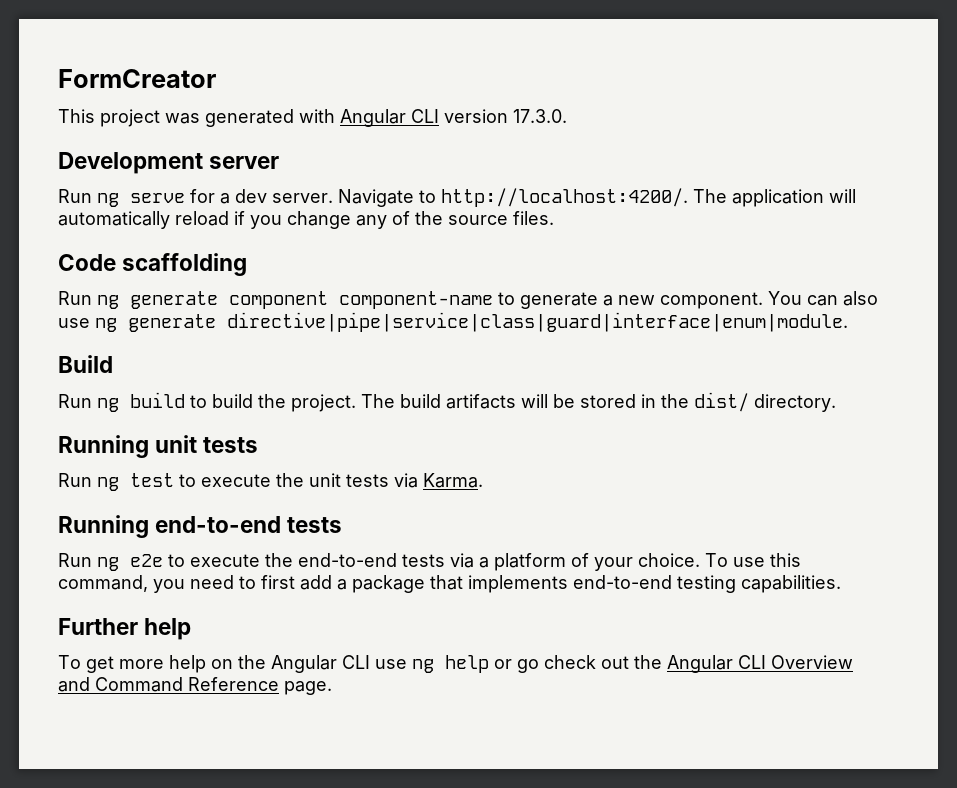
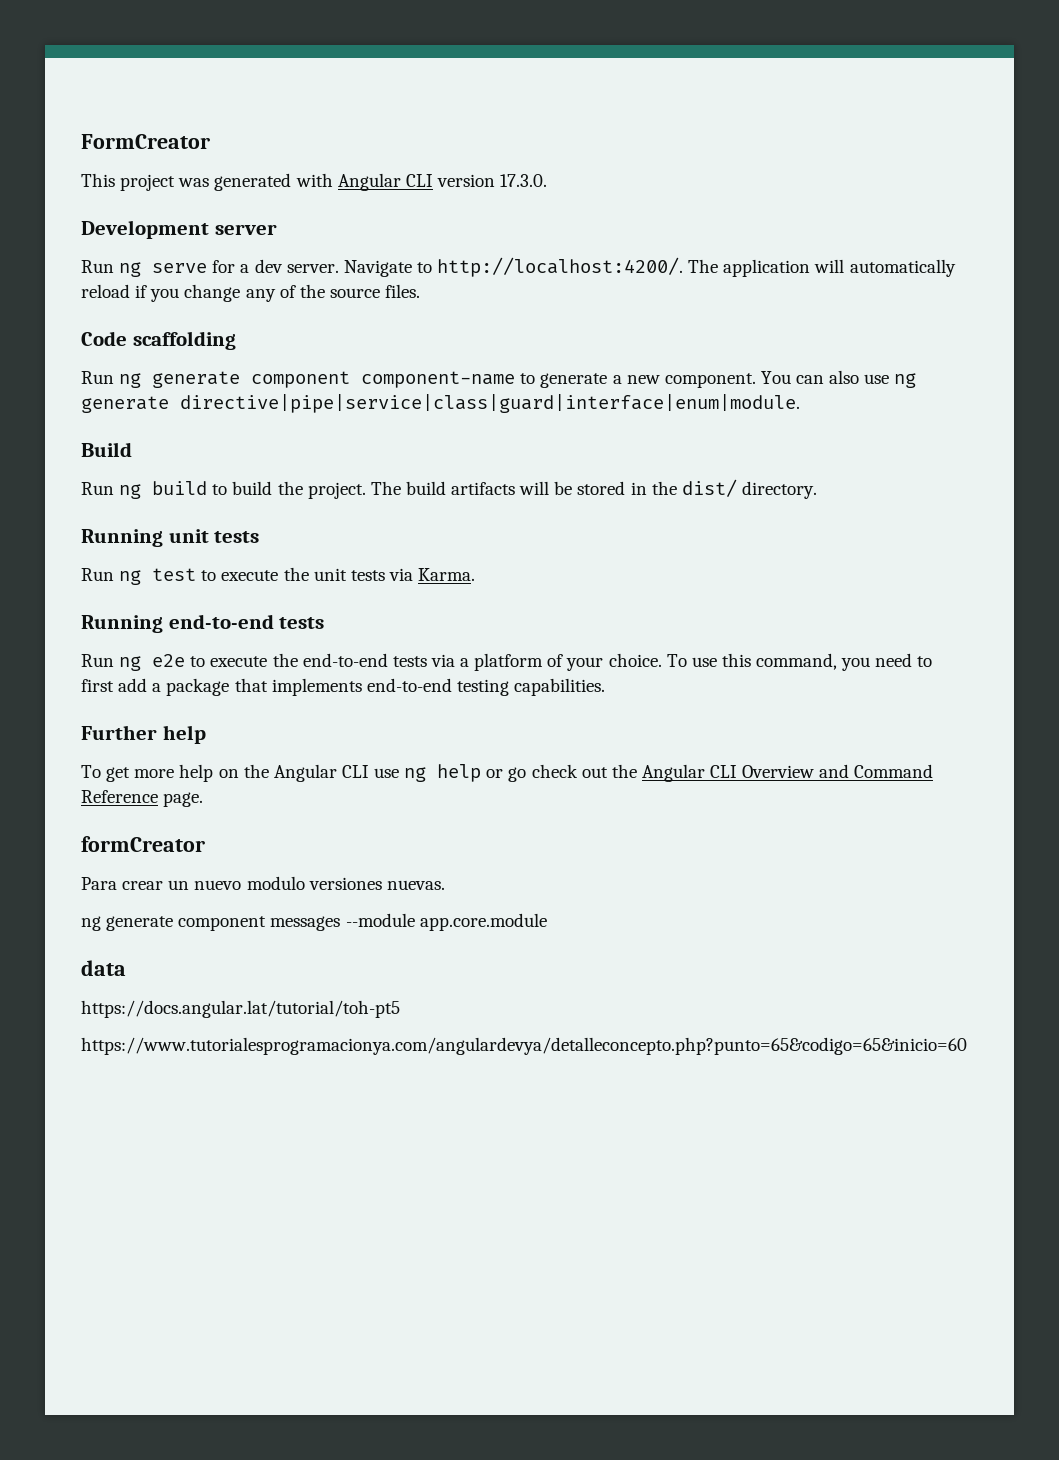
+ formCreator
+ Para crear un nuevo modulo versiones nuevas.
+ ng generate component messages --module app.core.module
+ data
+ https://docs.angular.lat/tutorial/toh-pt5
+ https://www.tutorialesprogramacionya.com/angulardevya/detalleconcepto.php?punto=65&codigo=65&inicio=60

